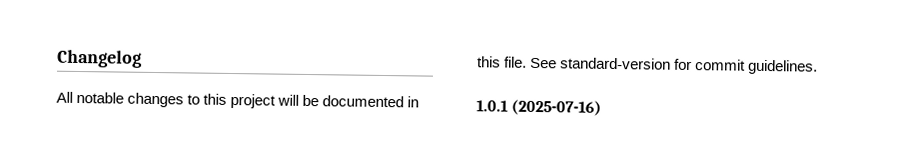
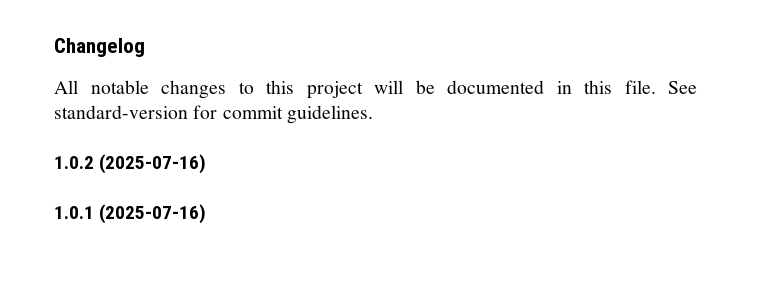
+ 1.0.2 (2025-07-16)

